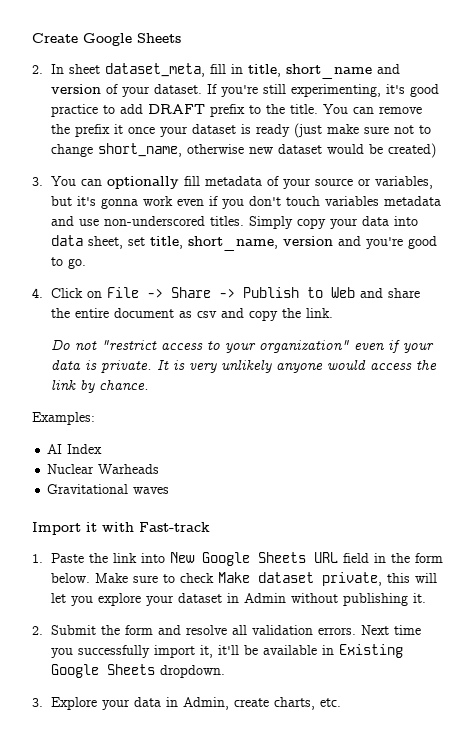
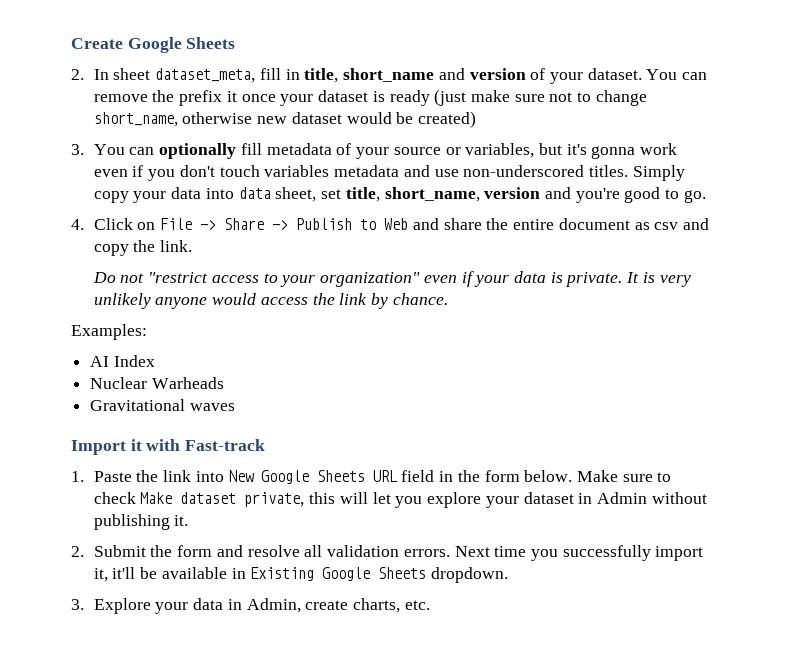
- If you're still experimenting, it's good practice to add DRAFT prefix to the title.

